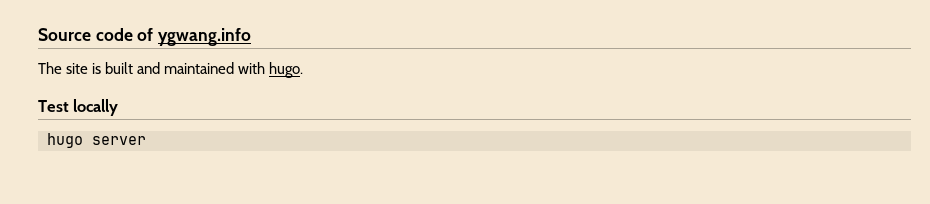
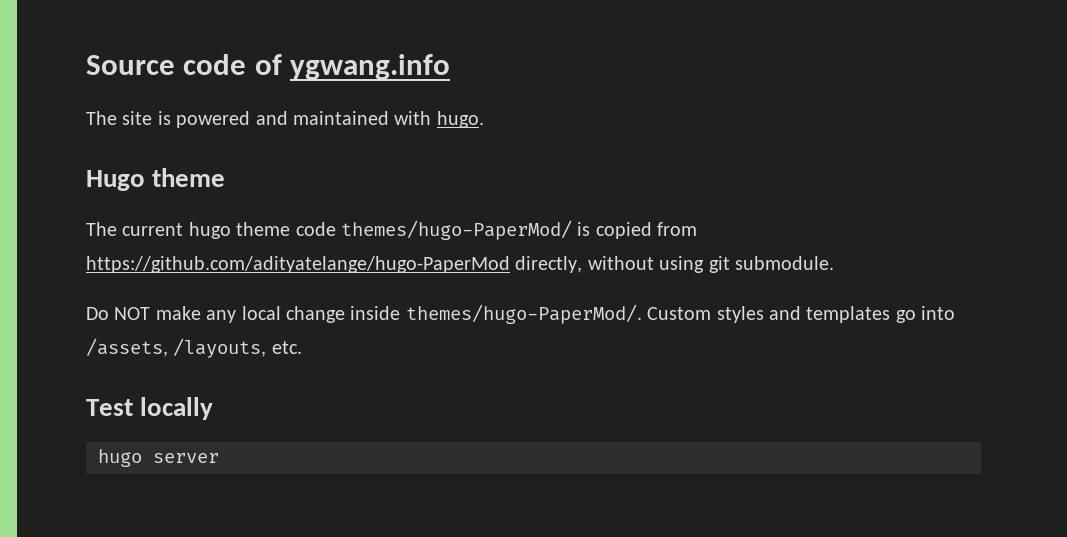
- The site is built and maintained with hugo.
+ The site is powered and maintained with hugo.
+ Hugo theme
+ The current hugo theme code themes/hugo-PaperMod/ is copied from https://github.com/adityatelange/hugo-PaperMod directly, without using git submodule.
+ Do NOT make any local change inside themes/hugo-PaperMod/. Custom styles and templates go into /assets, /layouts, etc.

